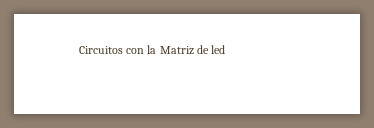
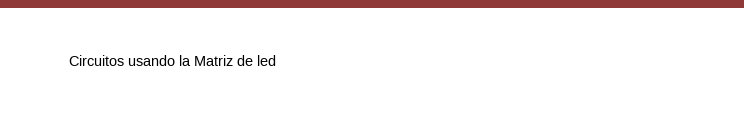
- Circuitos con la Matriz de led
+ Circuitos usando la Matriz de led

